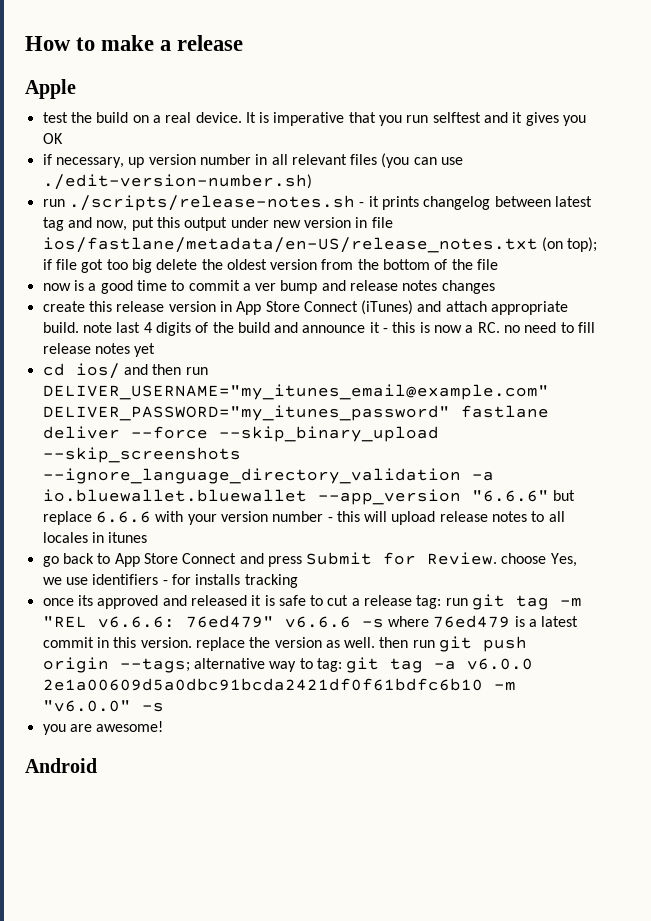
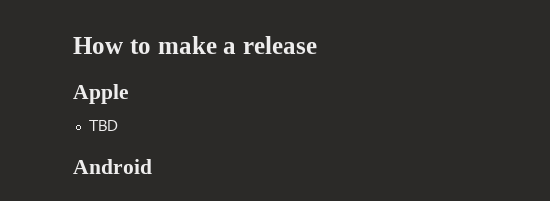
- test the build on a real device. It is imperative that you run selftest and it gives you OK
- if necessary, up version number in all relevant files (you can use ./edit-version-number.sh)
- run ./scripts/release-notes.sh - it prints changelog between latest tag and now, put this output under new version in file ios/fastlane/metadata/en-US/release_notes.txt (on top); if file got too big delete the oldest version from the bottom of the file
- now is a good time to commit a ver bump and release notes changes
- create this release version in App Store Connect (iTunes) and attach appropriate build. note last 4 digits of the build and announce it - this is now a RC. no need to fill release notes yet
- cd ios/ and then run DELIVER_USERNAME="my_itunes_email@example.com" DELIVER_PASSWORD="my_itunes_password" fastlane deliver --force --skip_binary_upload --skip_screenshots --ignore_language_directory_validation -a io.bluewallet.bluewallet --app_version "6.6.6" but replace 6.6.6 with your version number - this will upload release notes to all locales in itunes
- go back to App Store Connect and press Submit for Review. choose Yes, we use identifiers - for installs tracking
- once its approved and released it is safe to cut a release tag: run git tag -m "REL v6.6.6: 76ed479" v6.6.6 -s where 76ed479 is a latest commit in this version. replace the version as well. then run git push origin --tags; alternative way to tag: git tag -a v6.0.0 2e1a00609d5a0dbc91bcda2421df0f61bdfc6b10 -m "v6.0.0" -s
- you are awesome!
+ TBD

